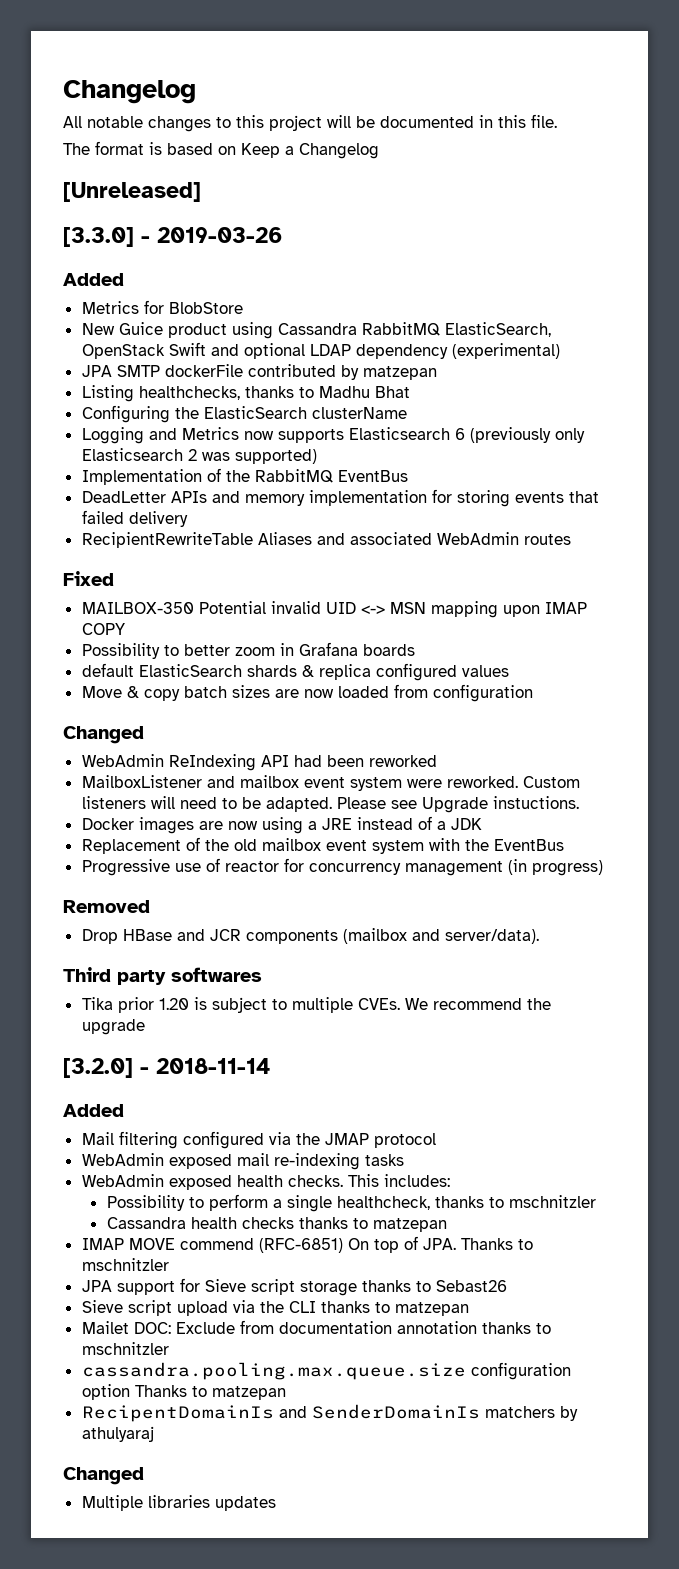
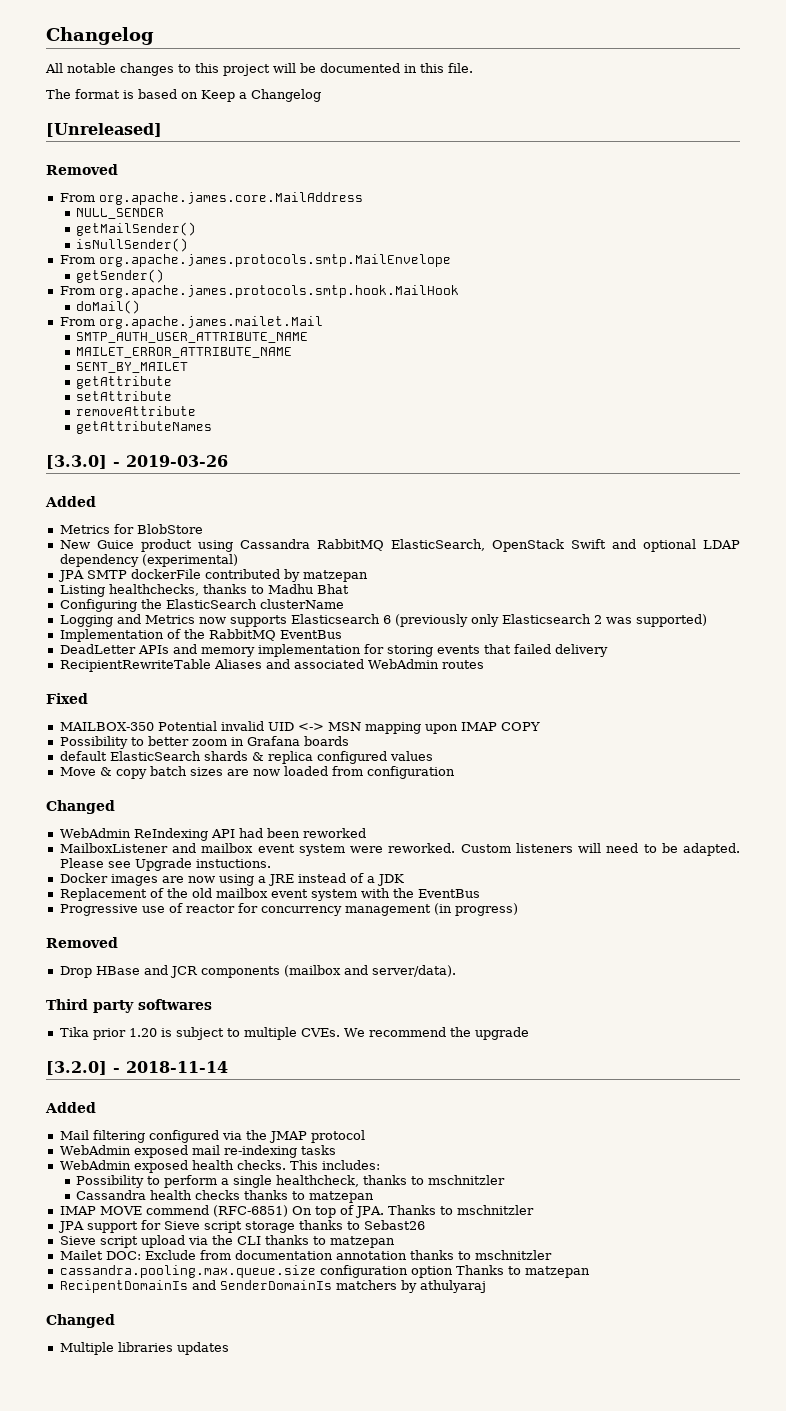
  [Unreleased]
+ Removed
+ From org.apache.james.core.MailAddress
+ NULL_SENDER
+ getMailSender()
+ isNullSender()
+ From org.apache.james.protocols.smtp.MailEnvelope
+ getSender()
+ From org.apache.james.protocols.smtp.hook.MailHook
+ doMail()
+ From org.apache.james.mailet.Mail
+ SMTP_AUTH_USER_ATTRIBUTE_NAME
+ MAILET_ERROR_ATTRIBUTE_NAME
+ SENT_BY_MAILET
+ getAttribute
+ setAttribute
+ removeAttribute
+ getAttributeNames

